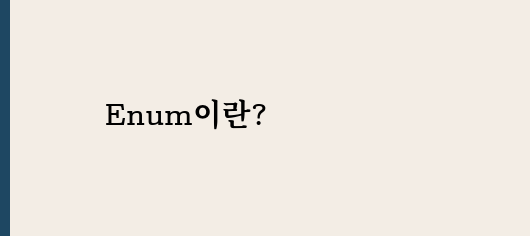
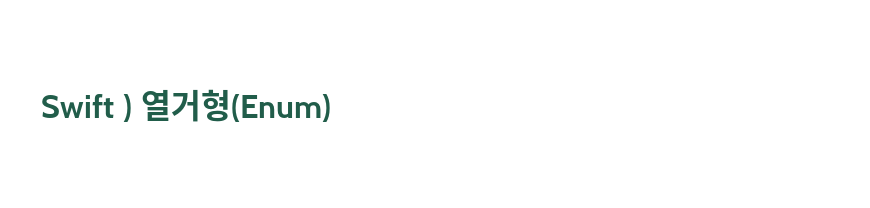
- Enum이란?
+ Swift ) 열거형(Enum)

